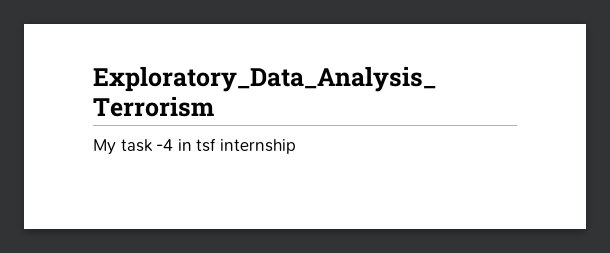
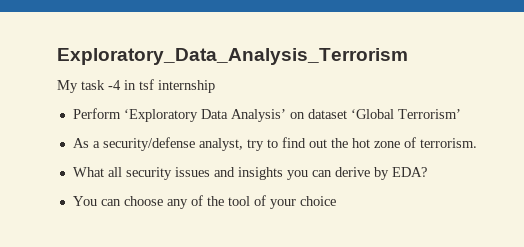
+ Perform ‘Exploratory Data Analysis’ on dataset ‘Global Terrorism’
+ As a security/defense analyst, try to find out the hot zone of terrorism.
+ What all security issues and insights you can derive by EDA?
+ You can choose any of the tool of your choice

